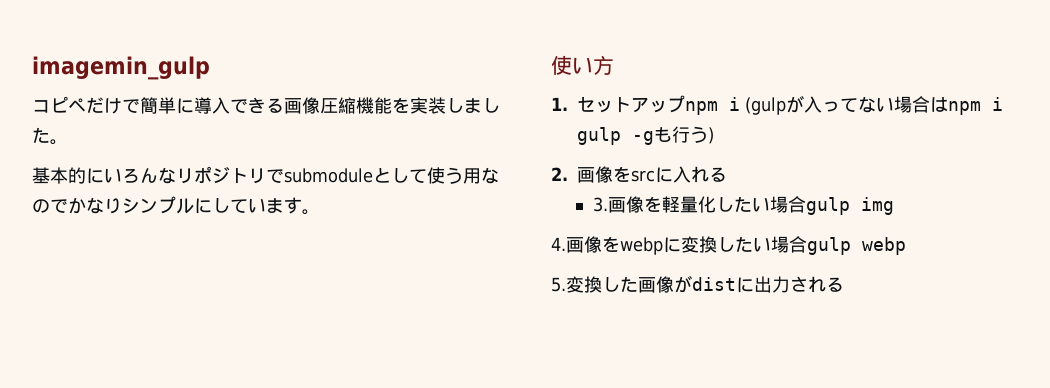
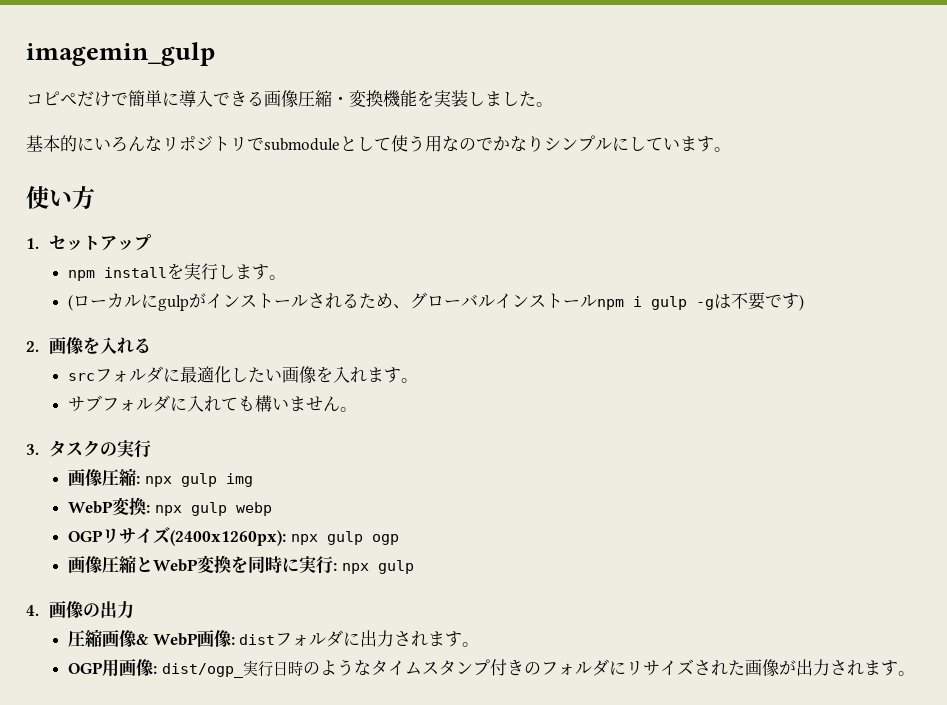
- コピペだけで簡単に導入できる画像圧縮機能を実装しました。
+ コピペだけで簡単に導入できる画像圧縮・変換機能を実装しました。
- 1.セットアップnpm i (gulpが入ってない場合はnpm i gulp -gも行う)
+ 1.セットアップ
+ npm installを実行します。
+ (ローカルにgulpがインストールされるため、グローバルインストールnpm i gulp -gは不要です)
- 2.画像をsrcに入れる
+ 2.画像を入れる
- 3.画像を軽量化したい場合gulp img
- 4.画像をwebpに変換したい場合gulp webp
- 5.変換した画像がdistに出力される
+ srcフォルダに最適化したい画像を入れます。
+ サブフォルダに入れても構いません。
+ 3.タスクの実行
+ 画像圧縮: npx gulp img
+ WebP変換: npx gulp webp
+ OGPリサイズ(2400x1260px): npx gulp ogp
+ 画像圧縮とWebP変換を同時に実行: npx gulp
+ 4.画像の出力
+ 圧縮画像& WebP画像: distフォルダに出力されます。
+ OGP用画像: dist/ogp_実行日時のようなタイムスタンプ付きのフォルダにリサイズされた画像が出力されます。

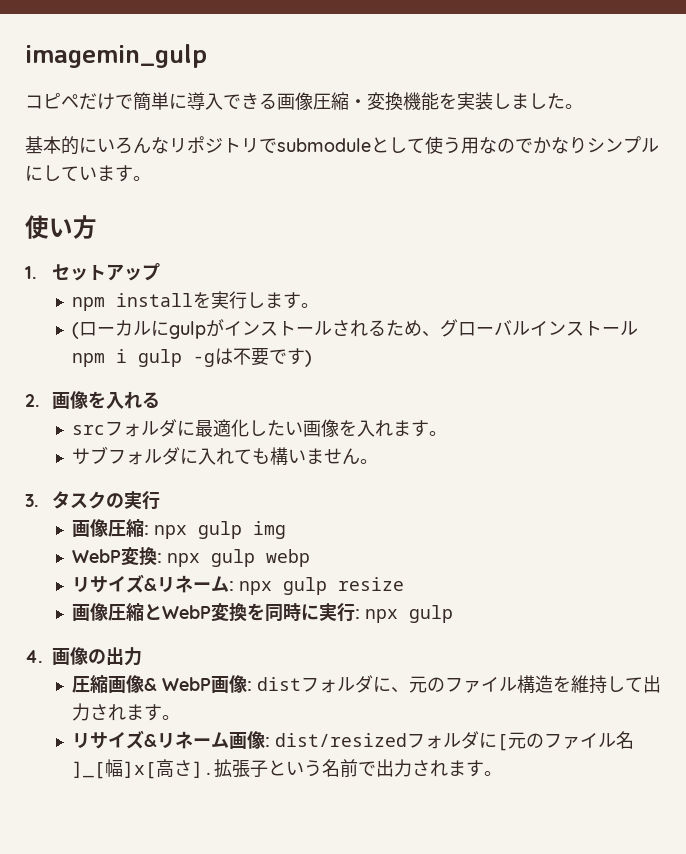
- OGPリサイズ(2400x1260px): npx gulp ogp
+ リサイズ&リネーム: npx gulp resize
- 圧縮画像& WebP画像: distフォルダに出力されます。
- OGP用画像: dist/ogp_実行日時のようなタイムスタンプ付きのフォルダにリサイズされた画像が出力されます。
+ 圧縮画像& WebP画像: distフォルダに、元のファイル構造を維持して出力されます。
+ リサイズ&リネーム画像: dist/resizedフォルダに[元のファイル名]_[幅]x[高さ].拡張子という名前で出力されます。

